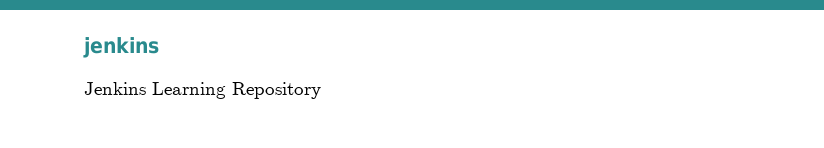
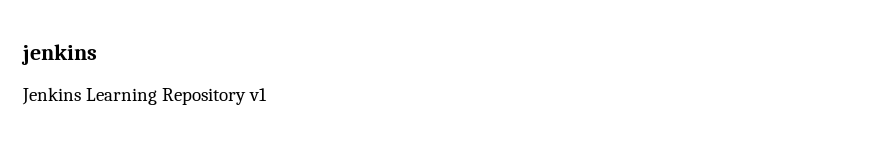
- Jenkins Learning Repository
+ Jenkins Learning Repository v1

